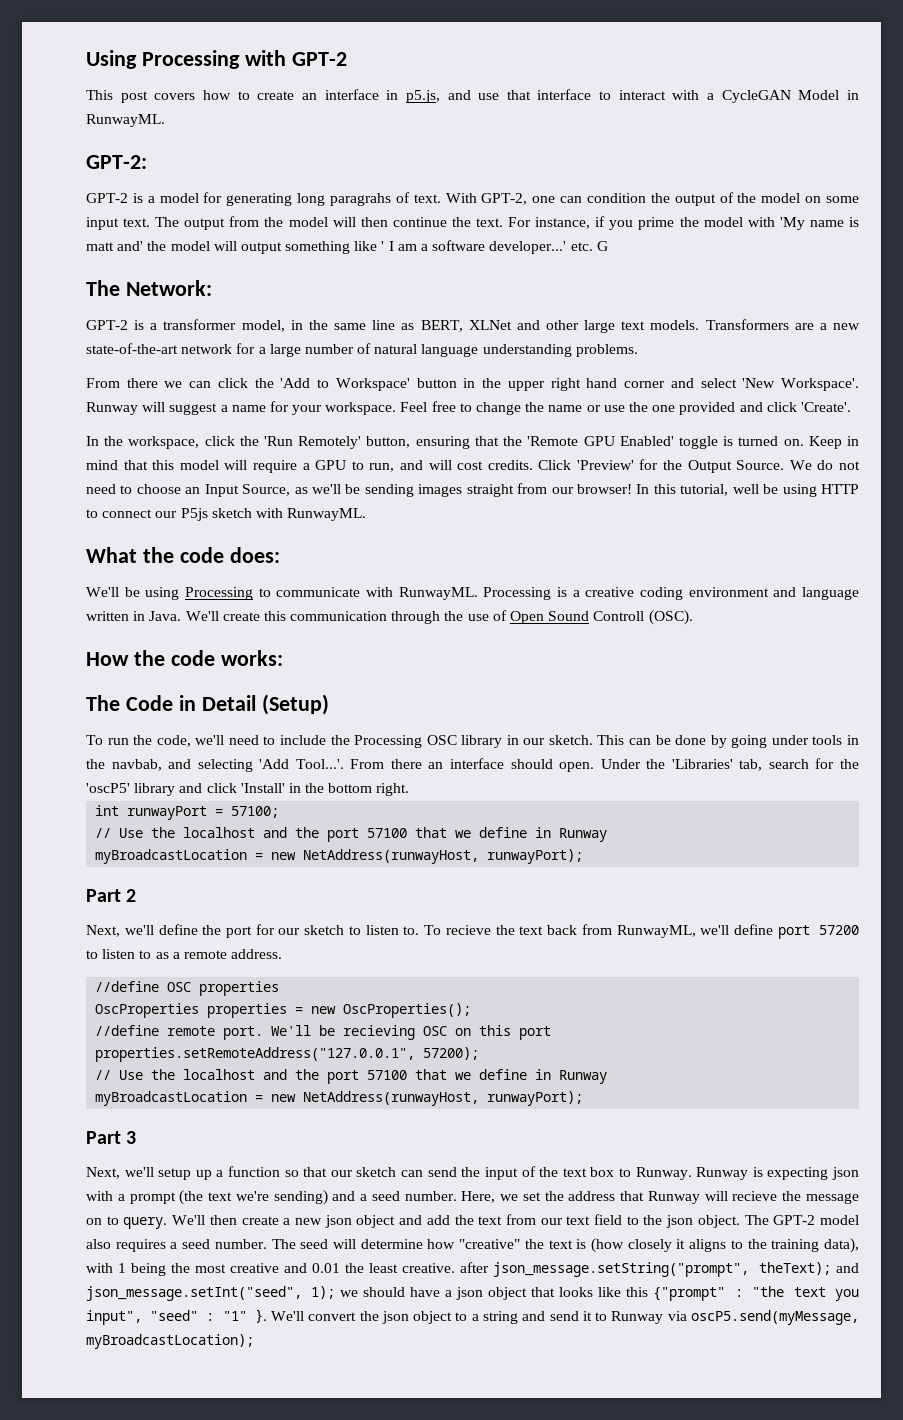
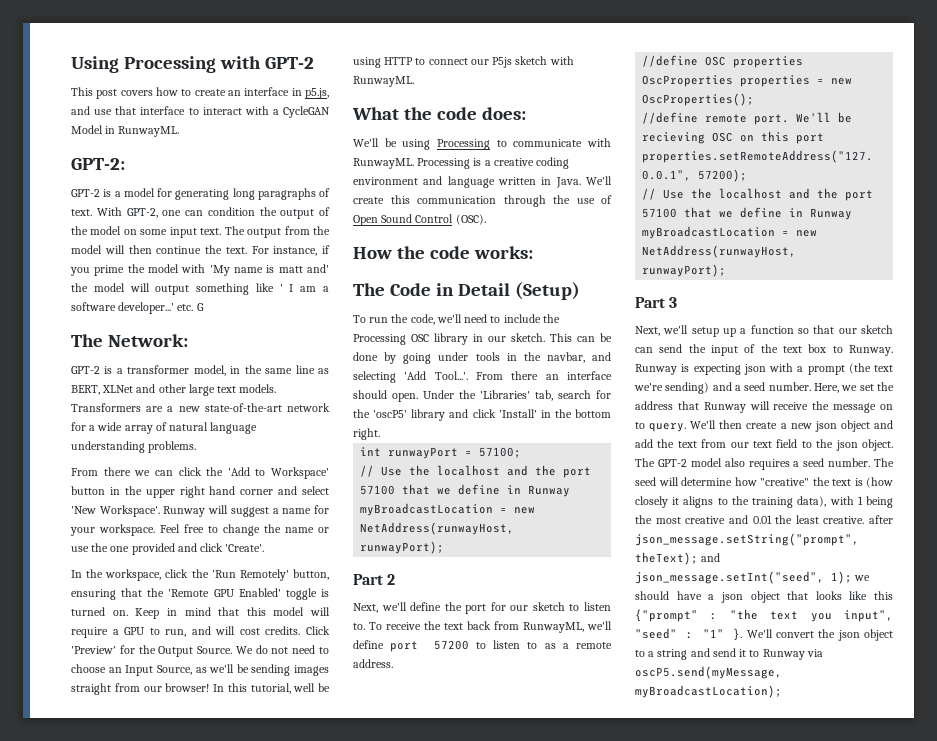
- GPT-2 is a model for generating long paragrahs of text.
+ GPT-2 is a model for generating long paragraphs of text.
- Transformers are a new state-of-the-art network for a large number of natural language understanding problems.
+ Transformers are a new state-of-the-art network for a wide array of natural language understanding problems.
- We'll create this communication through the use of Open Sound Controll (OSC).
+ We'll create this communication through the use of Open Sound Control (OSC).
- This can be done by going under tools in the navbab, and selecting 'Add Tool...'. From there an interface should open.
+ This can be done by going under tools in the navbar, and selecting 'Add Tool...'. From there an interface should open.
- To recieve the text back from RunwayML, we'll define port 57200 to listen to as a remote address.
+ To receive the text back from RunwayML, we'll define port 57200 to listen to as a remote address.
- Here, we set the address that Runway will recieve the message on to query.
+ Here, we set the address that Runway will receive the message on to query.

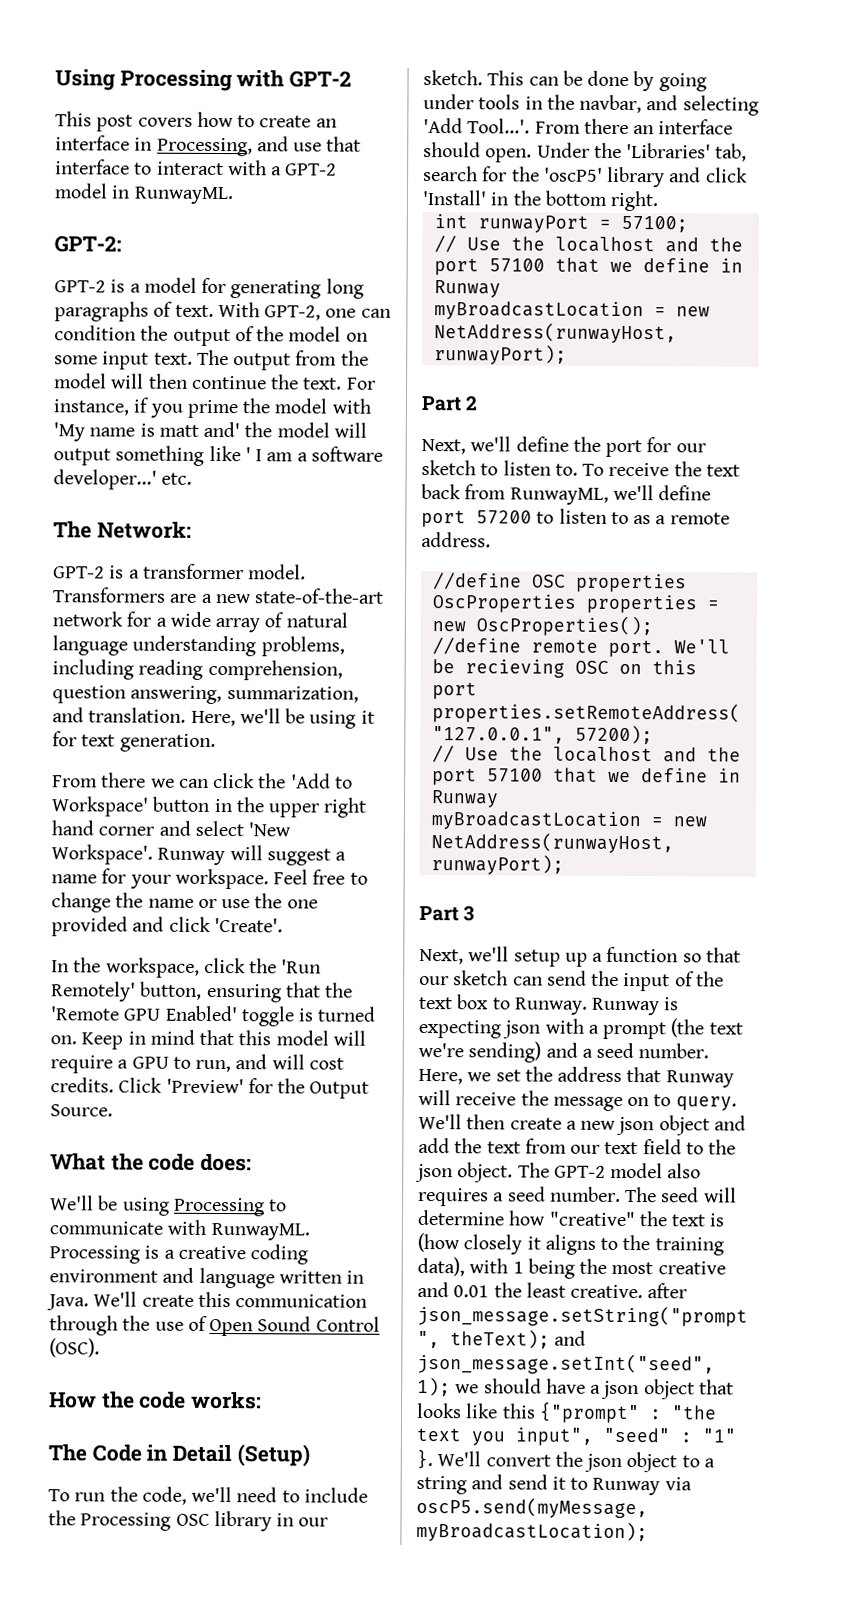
- This post covers how to create an interface in p5.js, and use that interface to interact with a CycleGAN Model in RunwayML.
+ This post covers how to create an interface in Processing, and use that interface to interact with a GPT-2 model in RunwayML.
- For instance, if you prime the model with 'My name is matt and' the model will output something like ' I am a software developer...' etc. G
+ For instance, if you prime the model with 'My name is matt and' the model will output something like ' I am a software developer...' etc.
- GPT-2 is a transformer model, in the same line as BERT, XLNet and other large text models.
+ GPT-2 is a transformer model.
- Transformers are a new state-of-the-art network for a wide array of natural language understanding problems.
+ Transformers are a new state-of-the-art network for a wide array of natural language understanding problems, including reading comprehension, question answering, summarization, and translation. Here, we'll be using it for text generation.
- We do not need to choose an Input Source, as we'll be sending images straight from our browser! In this tutorial, well be using HTTP to connect our P5js sketch with RunwayML.

